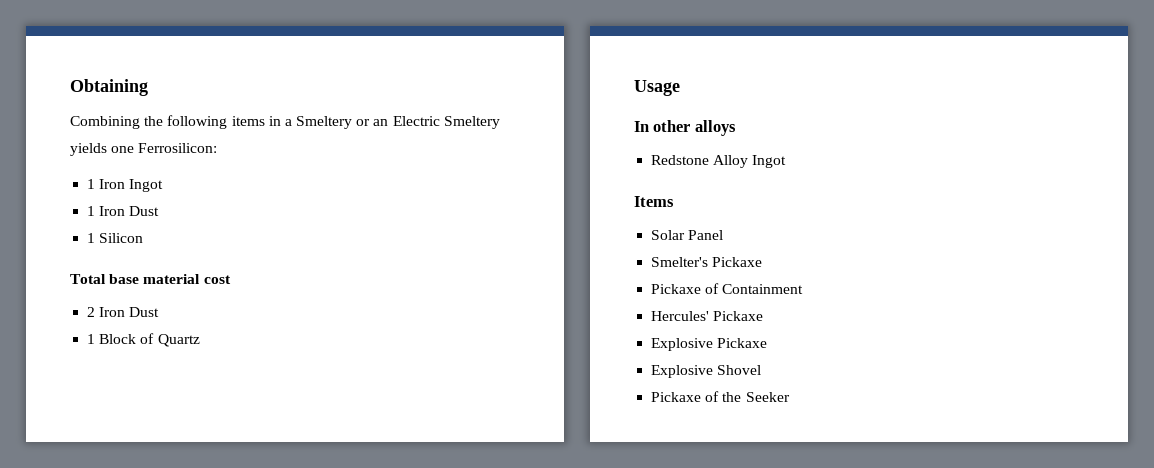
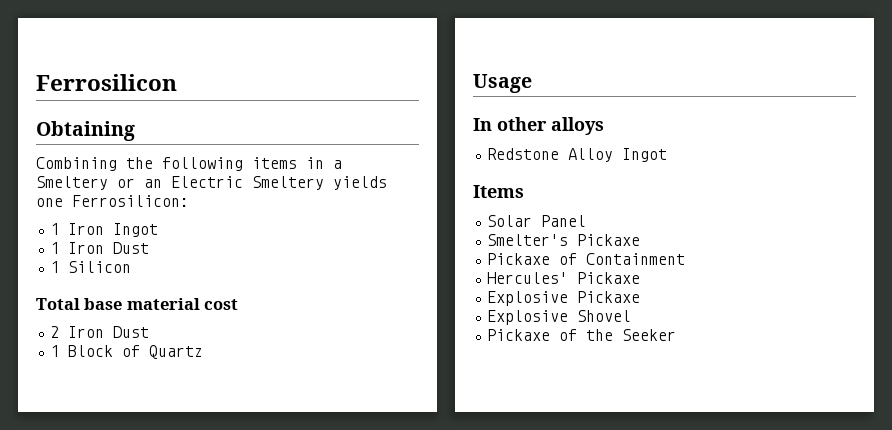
+ Ferrosilicon

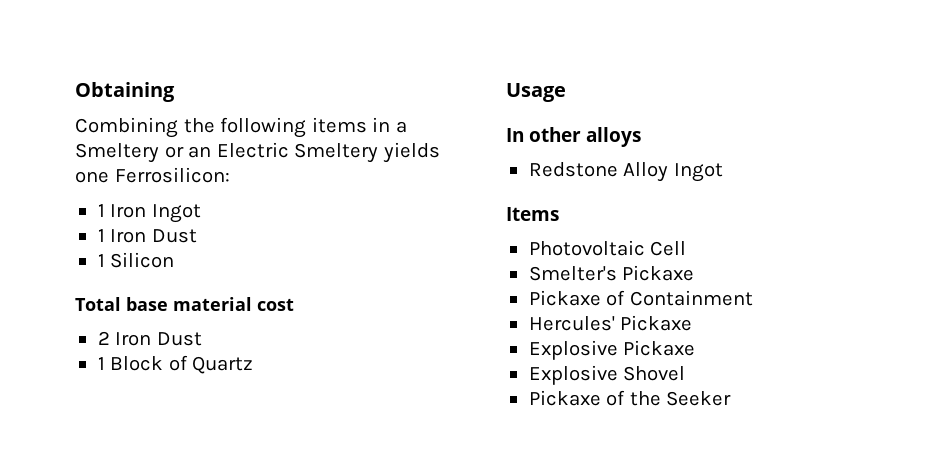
- Ferrosilicon
- Solar Panel
+ Photovoltaic Cell

